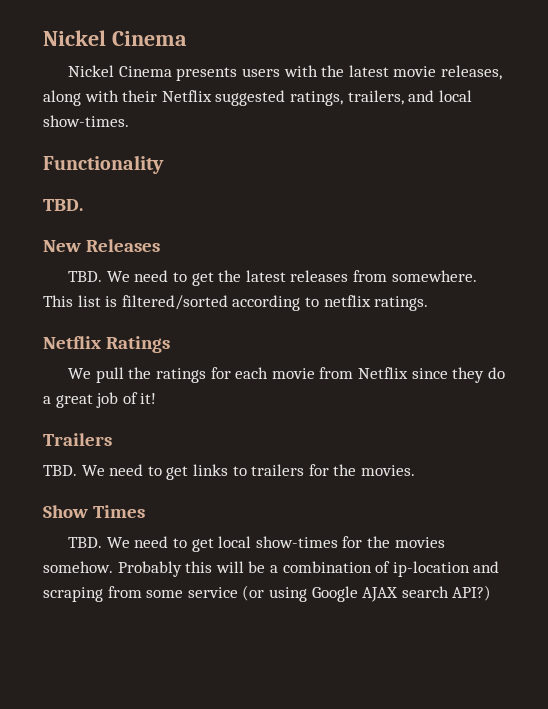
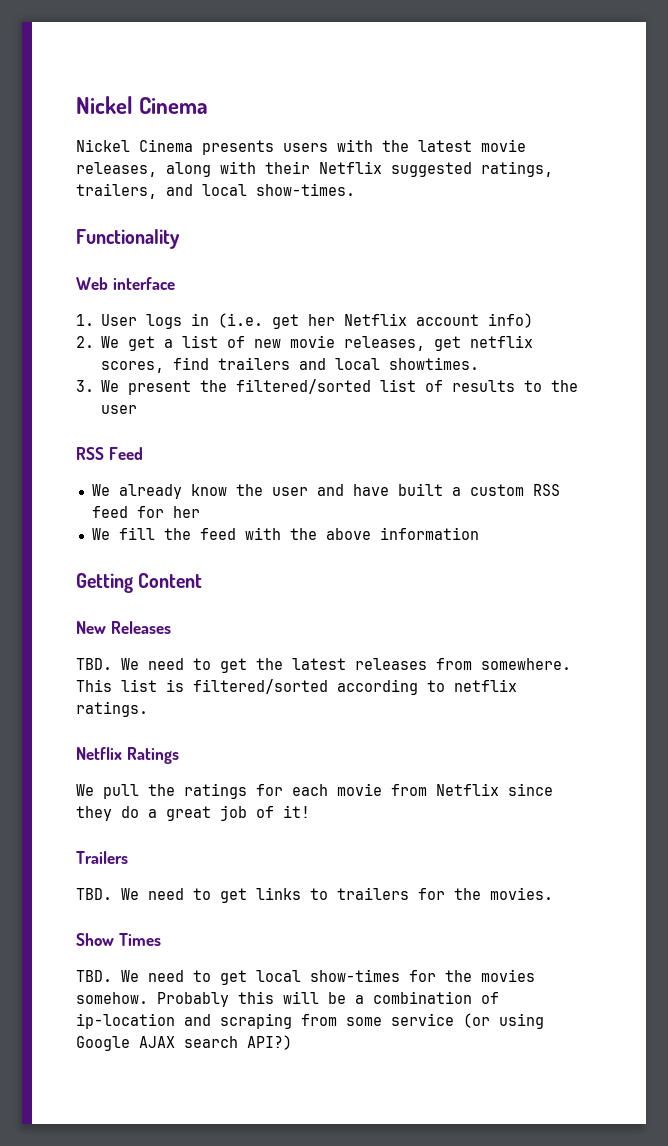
  Functionality
- TBD.
+ Web interface
+ 1. User logs in (i.e. get her Netflix account info)
+ 2. We get a list of new movie releases, get netflix scores, find trailers and local showtimes.
+ 3. We present the filtered/sorted list of results to the user
+ RSS Feed
+ We already know the user and have built a custom RSS feed for her
+ We fill the feed with the above information
+ Getting Content

